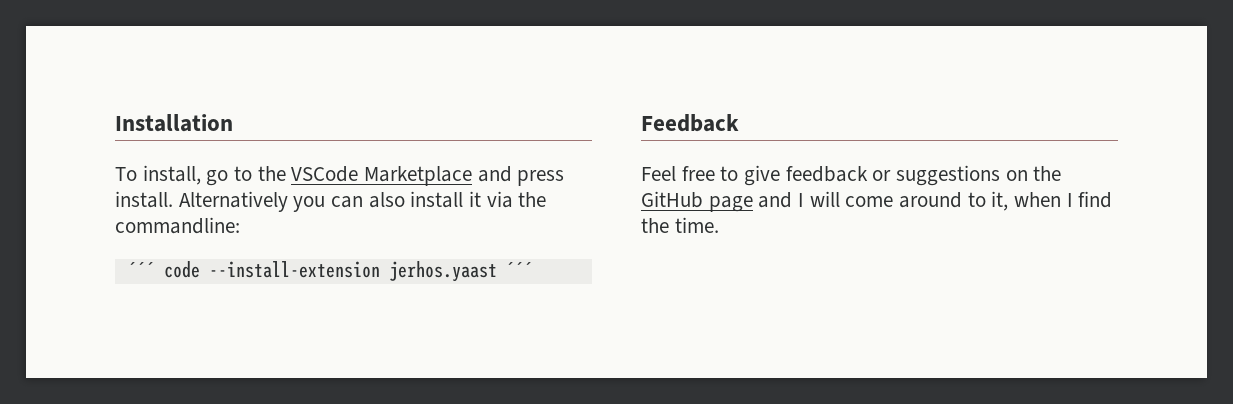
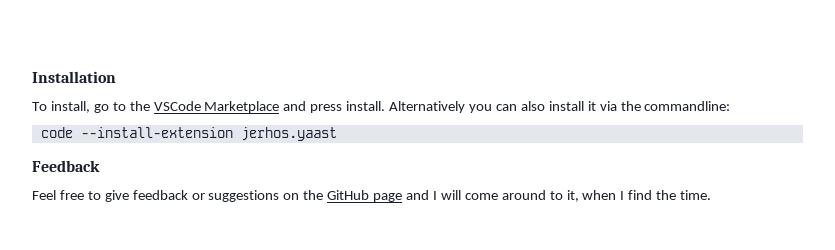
- ´´´ code --install-extension jerhos.yaast ´´´
+ code --install-extension jerhos.yaast

